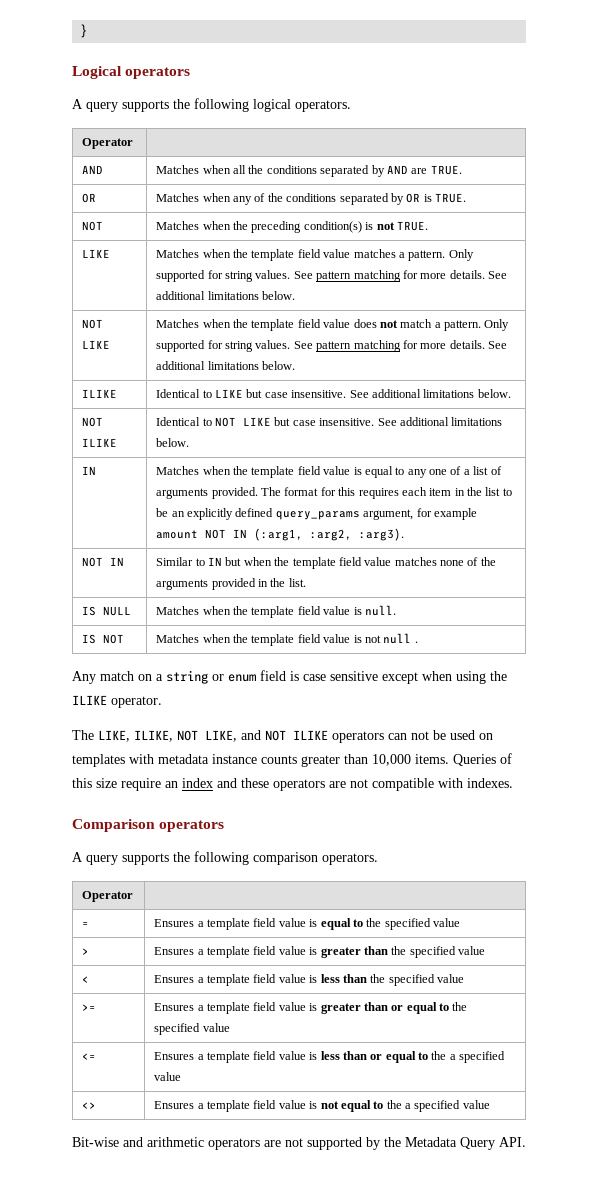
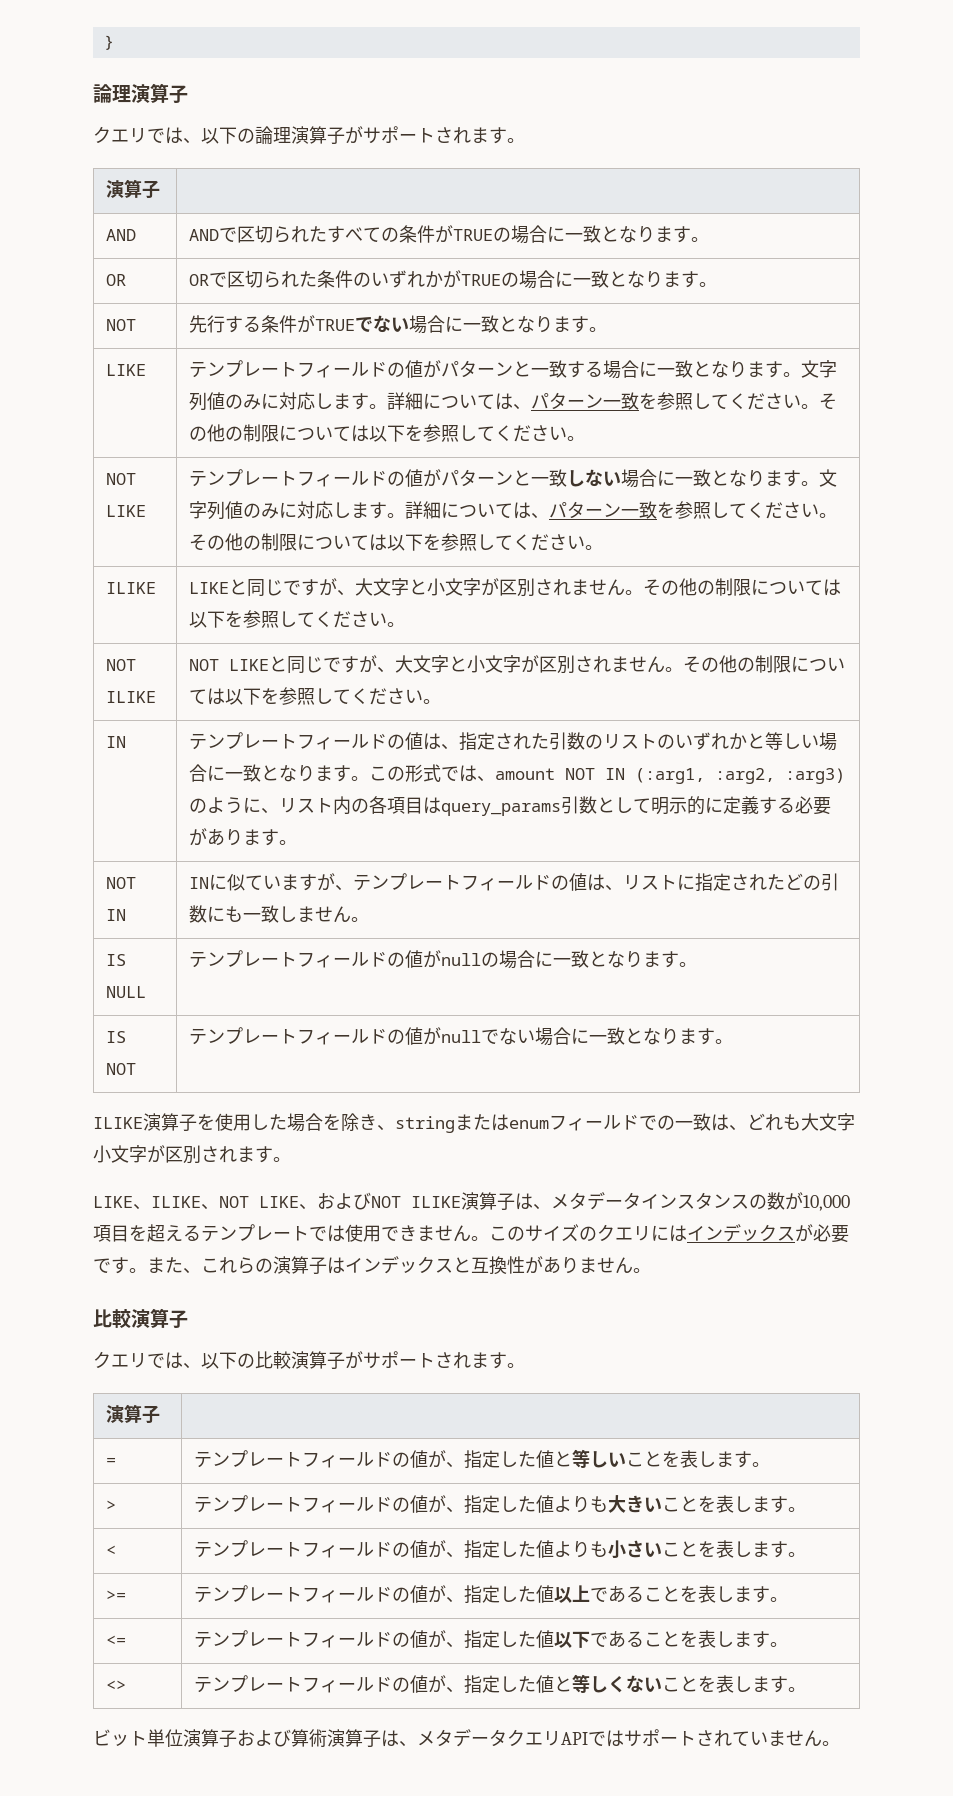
  }
- Logical operators
- A query supports the following logical operators.
- Operator |
- AND | Matches when all the conditions separated by AND are TRUE.
- OR | Matches when any of the conditions separated by OR is TRUE.
- NOT | Matches when the preceding condition(s) is not TRUE.
- LIKE | Matches when the template field value matches a pattern. Only supported for string values. See pattern matching for more details. See additional limitations below.
- NOT LIKE | Matches when the template field value does not match a pattern. Only supported for string values. See pattern matching for more details. See additional limitations below.
- ILIKE | Identical to LIKE but case insensitive. See additional limitations below.
- NOT ILIKE | Identical to NOT LIKE but case insensitive. See additional limitations below.
- IN | Matches when the template field value is equal to any one of a list of arguments provided. The format for this requires each item in the list to be an explicitly defined query_params argument, for example amount NOT IN (:arg1, :arg2, :arg3).
- NOT IN | Similar to IN but when the template field value matches none of the arguments provided in the list.
- IS NULL | Matches when the template field value is null.
- IS NOT | Matches when the template field value is not null .
- Any match on a string or enum field is case sensitive except when using the ILIKE operator.
- The LIKE, ILIKE, NOT LIKE, and NOT ILIKE operators can not be used on templates with metadata instance counts greater than 10,000 items. Queries of this size require an index and these operators are not compatible with indexes.
- Comparison operators
- A query supports the following comparison operators.
- Operator |
- = | Ensures a template field value is equal to the specified value
- > | Ensures a template field value is greater than the specified value
- < | Ensures a template field value is less than the specified value
- >= | Ensures a template field value is greater than or equal to the specified value
- <= | Ensures a template field value is less than or equal to the a specified value
- <> | Ensures a template field value is not equal to the a specified value
- Bit-wise and arithmetic operators are not supported by the Metadata Query API.
+ 論理演算子
+ クエリでは、以下の論理演算子がサポートされます。
+ 演算子 |
+ AND | ANDで区切られたすべての条件がTRUEの場合に一致となります。
+ OR | ORで区切られた条件のいずれかがTRUEの場合に一致となります。
+ NOT | 先行する条件がTRUEでない場合に一致となります。
+ LIKE | テンプレートフィールドの値がパターンと一致する場合に一致となります。文字列値のみに対応します。詳細については、パターン一致を参照してください。その他の制限については以下を参照してください。
+ NOT LIKE | テンプレートフィールドの値がパターンと一致しない場合に一致となります。文字列値のみに対応します。詳細については、パターン一致を参照してください。その他の制限については以下を参照してください。
+ ILIKE | LIKEと同じですが、大文字と小文字が区別されません。その他の制限については以下を参照してください。
+ NOT ILIKE | NOT LIKEと同じですが、大文字と小文字が区別されません。その他の制限については以下を参照してください。
+ IN | テンプレートフィールドの値は、指定された引数のリストのいずれかと等しい場合に一致となります。この形式では、amount NOT IN (:arg1, :arg2, :arg3)のように、リスト内の各項目はquery_params引数として明示的に定義する必要があります。
+ NOT IN | INに似ていますが、テンプレートフィールドの値は、リストに指定されたどの引数にも一致しません。
+ IS NULL | テンプレートフィールドの値がnullの場合に一致となります。
+ IS NOT | テンプレートフィールドの値がnullでない場合に一致となります。
+ ILIKE演算子を使用した場合を除き、stringまたはenumフィールドでの一致は、どれも大文字小文字が区別されます。
+ LIKE、ILIKE、NOT LIKE、およびNOT ILIKE演算子は、メタデータインスタンスの数が10,000項目を超えるテンプレートでは使用できません。このサイズのクエリにはインデックスが必要です。また、これらの演算子はインデックスと互換性がありません。
+ 比較演算子
+ クエリでは、以下の比較演算子がサポートされます。
+ 演算子 |
+ = | テンプレートフィールドの値が、指定した値と等しいことを表します。
+ > | テンプレートフィールドの値が、指定した値よりも大きいことを表します。
+ < | テンプレートフィールドの値が、指定した値よりも小さいことを表します。
+ >= | テンプレートフィールドの値が、指定した値以上であることを表します。
+ <= | テンプレートフィールドの値が、指定した値以下であることを表します。
+ <> | テンプレートフィールドの値が、指定した値と等しくないことを表します。
+ ビット単位演算子および算術演算子は、メタデータクエリAPIではサポートされていません。

